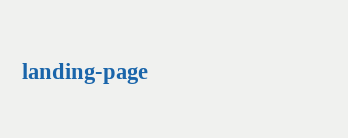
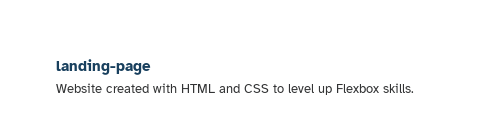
+ Website created with HTML and CSS to level up Flexbox skills.

